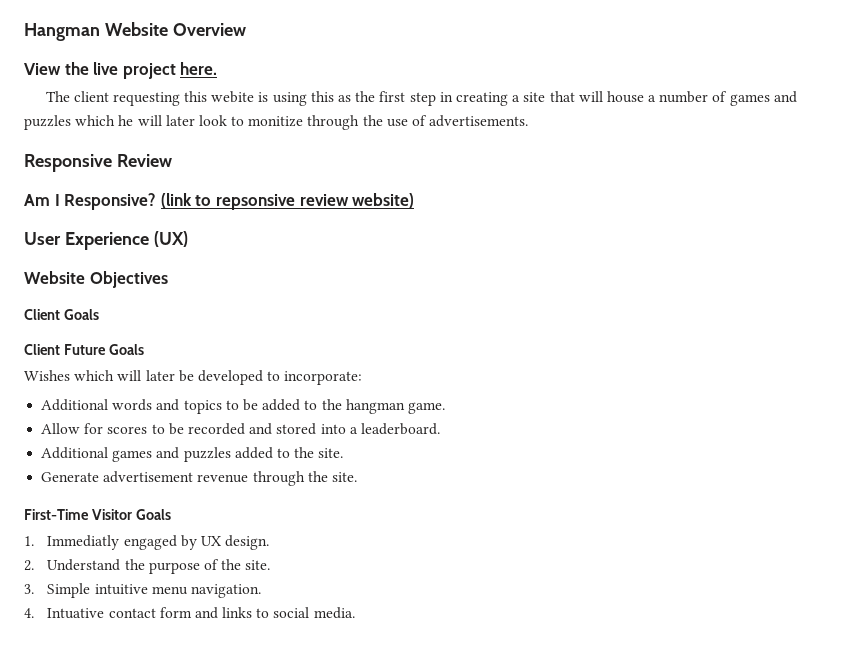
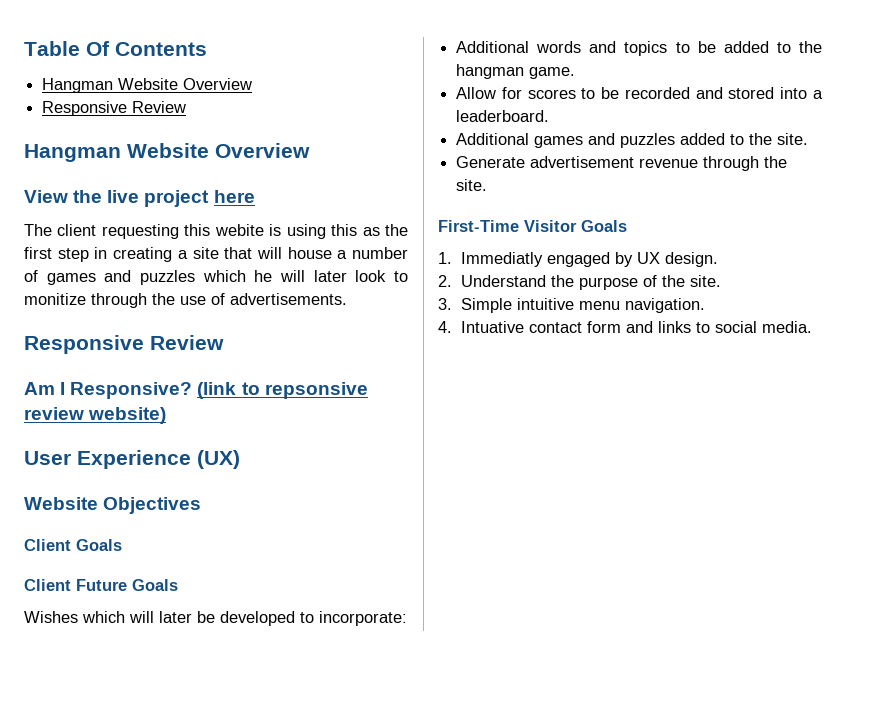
+ Table Of Contents
+ Hangman Website Overview
+ Responsive Review
- View the live project here.
+ View the live project here

